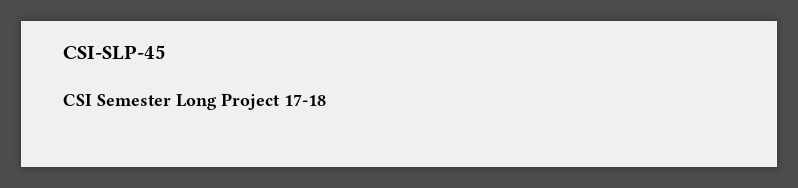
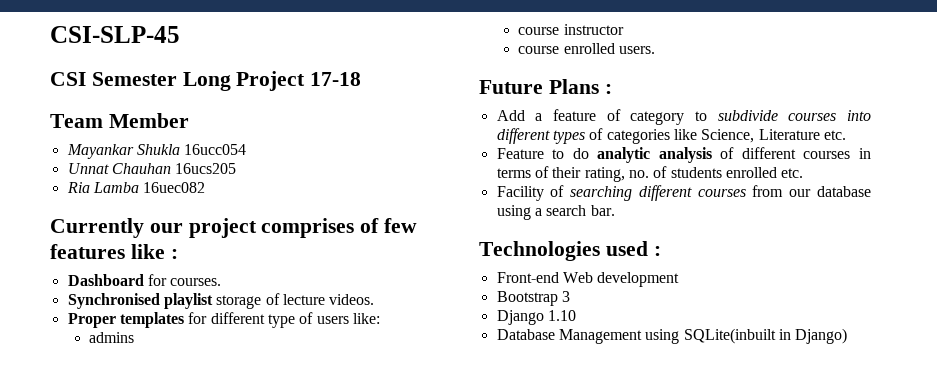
+ Team Member
+ Mayankar Shukla 16ucc054
+ Unnat Chauhan 16ucs205
+ Ria Lamba 16uec082
+ Currently our project comprises of few features like :
+ Dashboard for courses.
+ Synchronised playlist storage of lecture videos.
+ Proper templates for different type of users like:
+ admins
+ course instructor
+ course enrolled users.
+ Future Plans :
+ Add a feature of category to subdivide courses into different types of categories like Science, Literature etc.
+ Feature to do analytic analysis of different courses in terms of their rating, no. of students enrolled etc.
+ Facility of searching different courses from our database using a search bar.
+ Technologies used :
+ Front-end Web development
+ Bootstrap 3
+ Django 1.10
+ Database Management using SQLite(inbuilt in Django)

